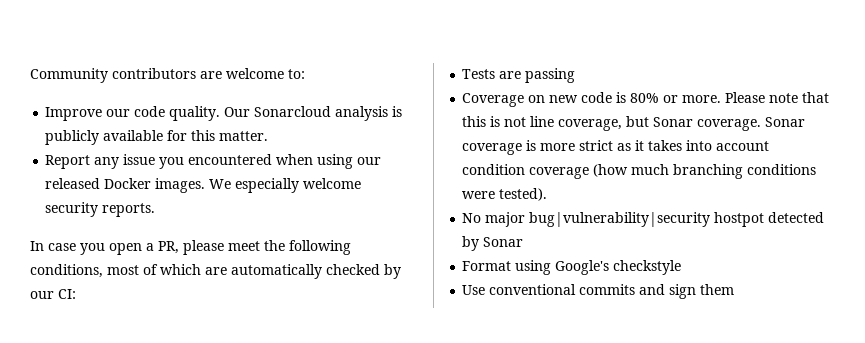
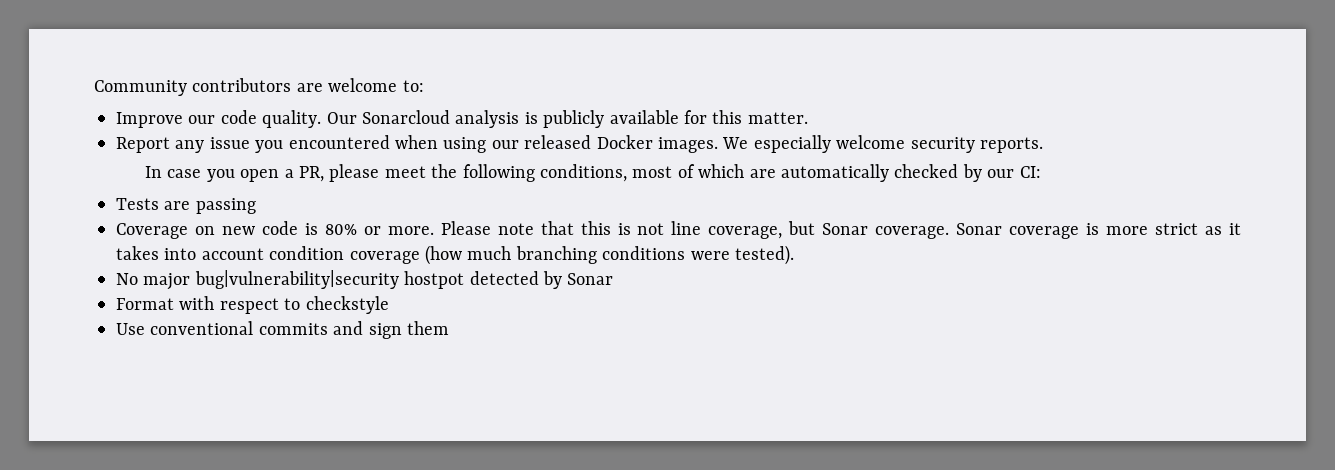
- Format using Google's checkstyle
+ Format with respect to checkstyle

